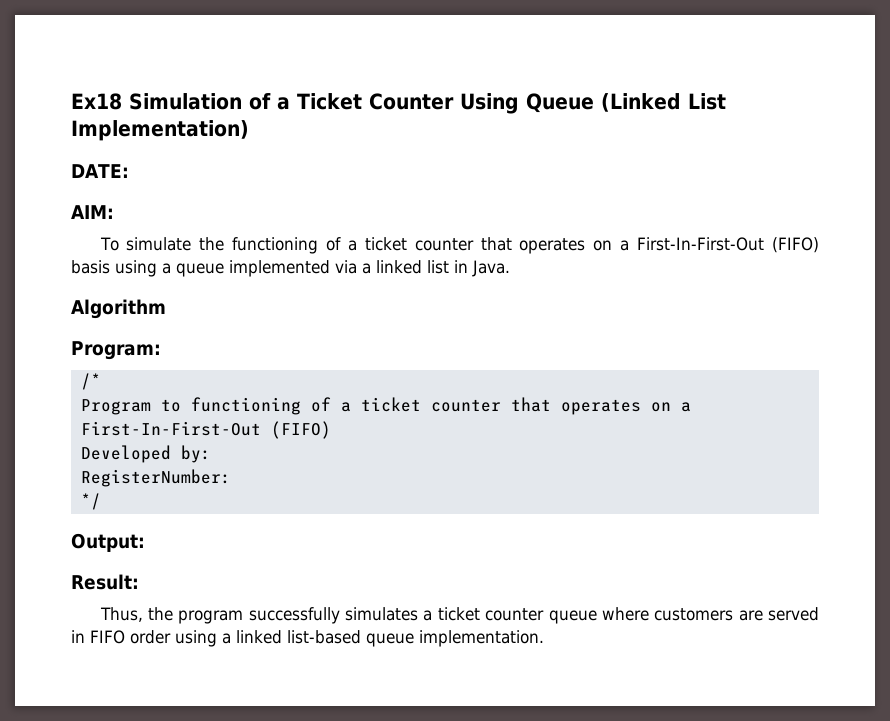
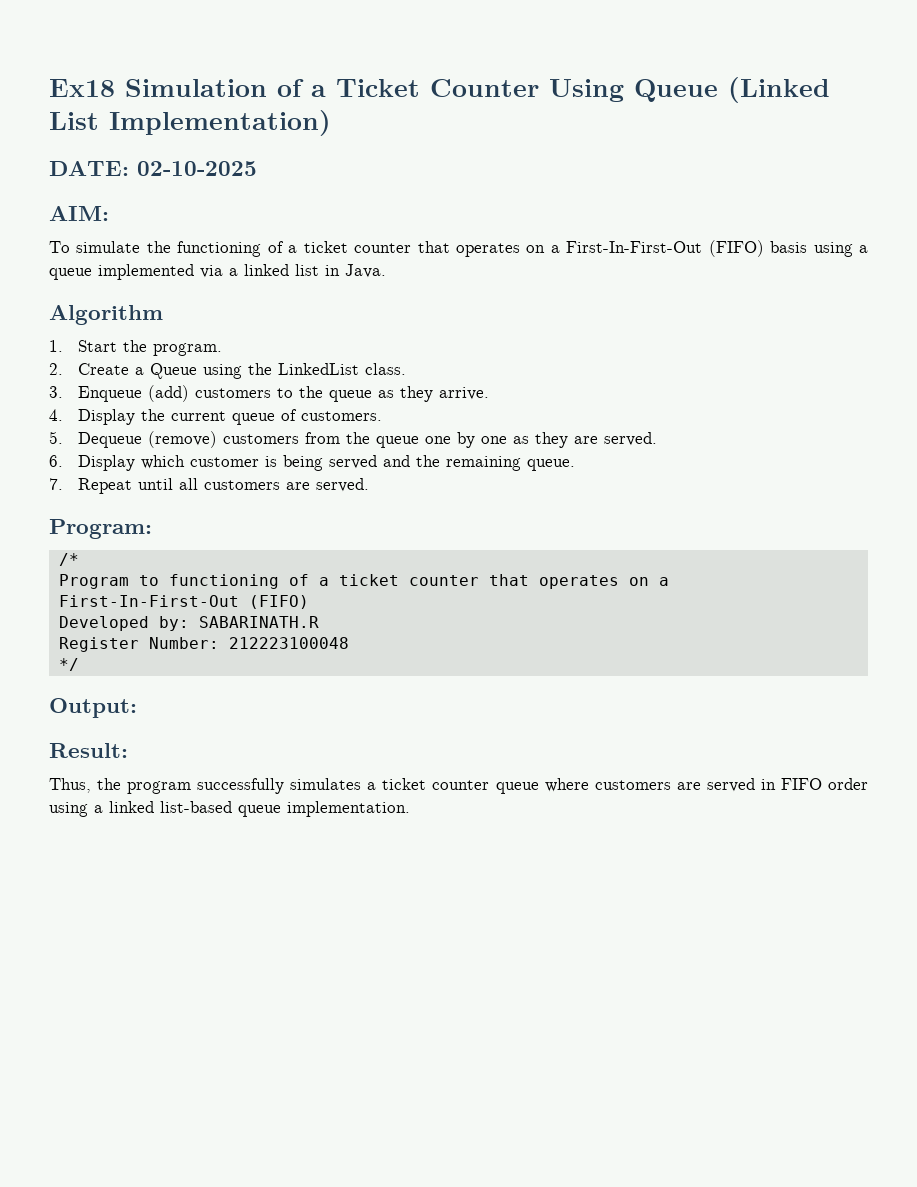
- DATE:
+ DATE: 02-10-2025
+ 1. Start the program.
+ 2. Create a Queue using the LinkedList class.
+ 3. Enqueue (add) customers to the queue as they arrive.
+ 4. Display the current queue of customers.
+ 5. Dequeue (remove) customers from the queue one by one as they are served.
+ 6. Display which customer is being served and the remaining queue.
+ 7. Repeat until all customers are served.
- Developed by:
- RegisterNumber:
+ Developed by: SABARINATH.R
+ Register Number: 212223100048

